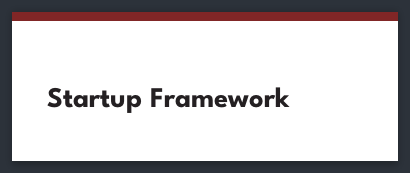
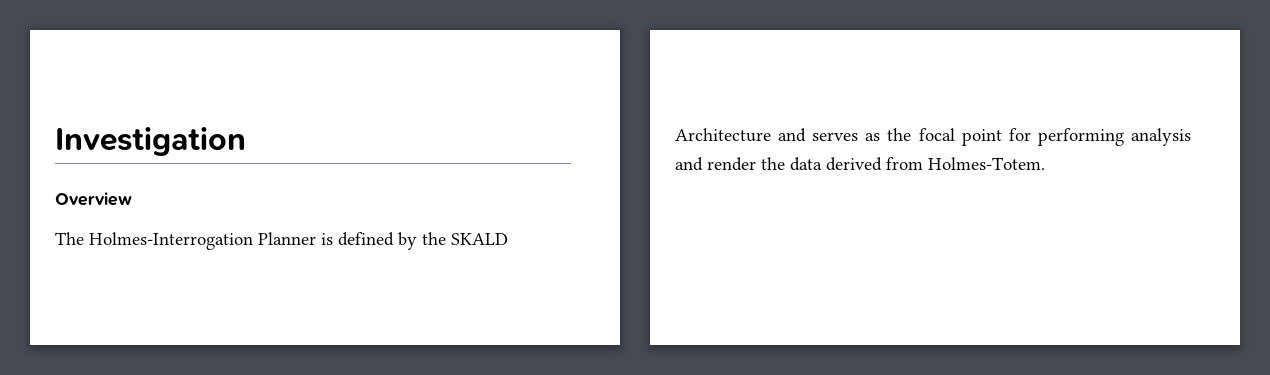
- Startup Framework
+ Investigation
+ Overview
+ The Holmes-Interrogation Planner is defined by the SKALD Architecture and serves as the focal point for performing analysis and render the data derived from Holmes-Totem.

